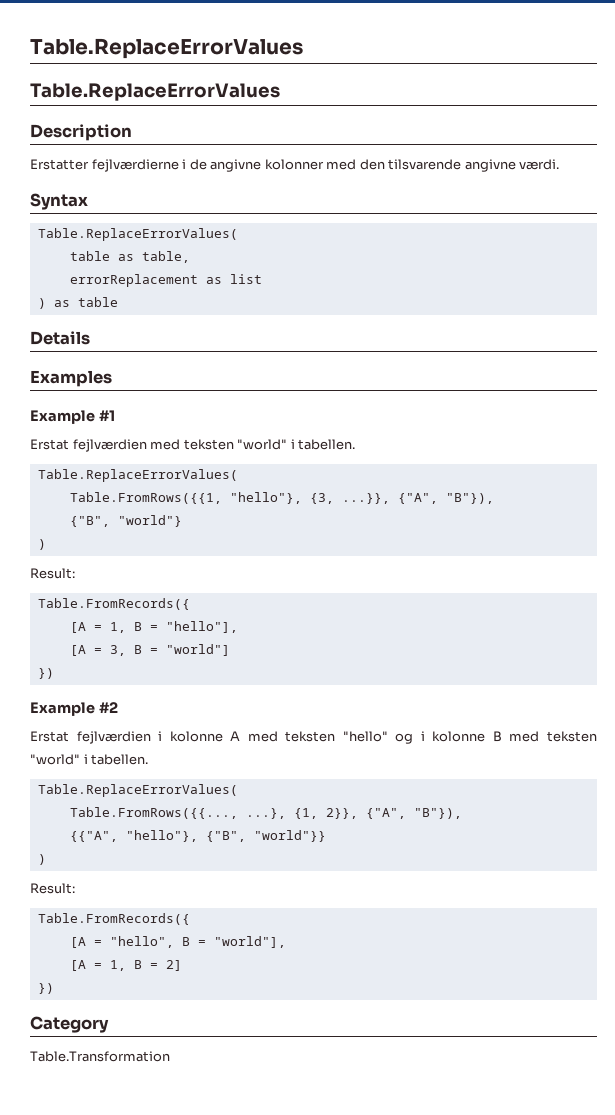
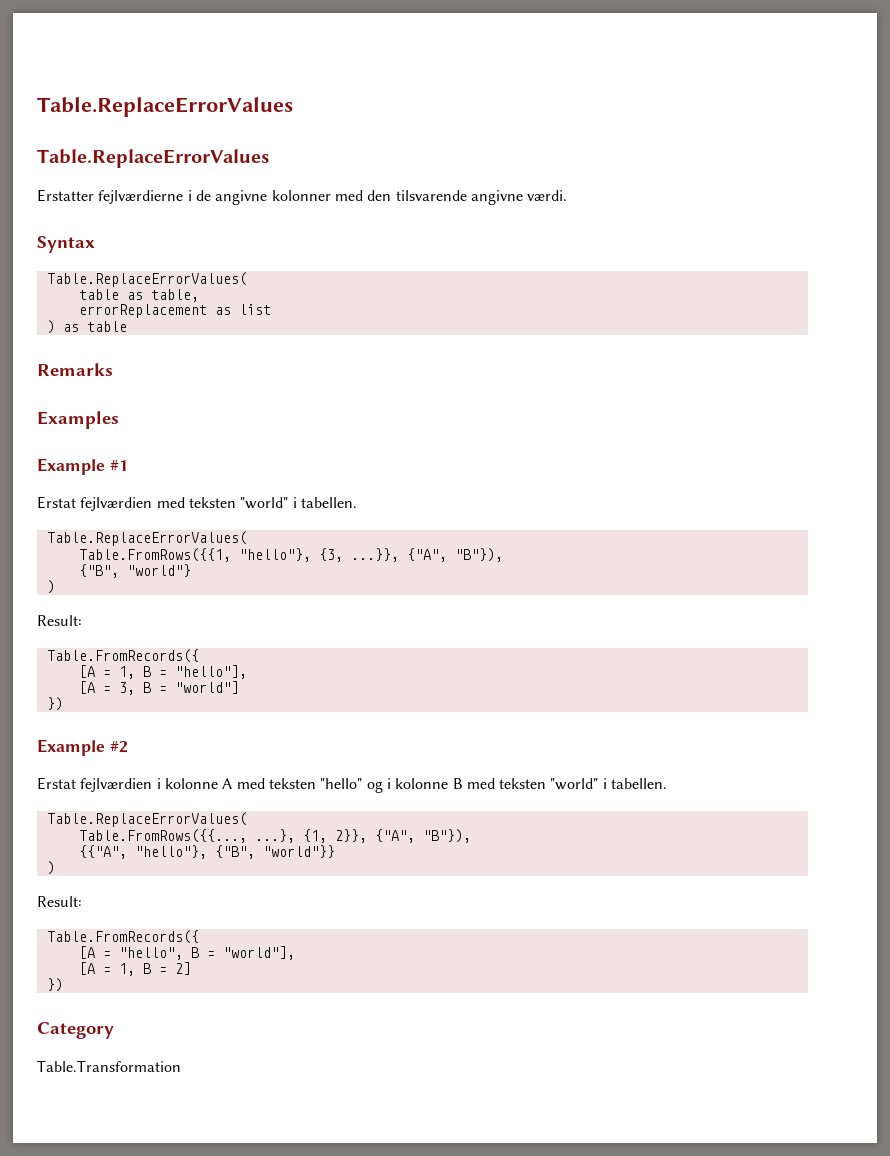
- Description
- Details
+ Remarks

